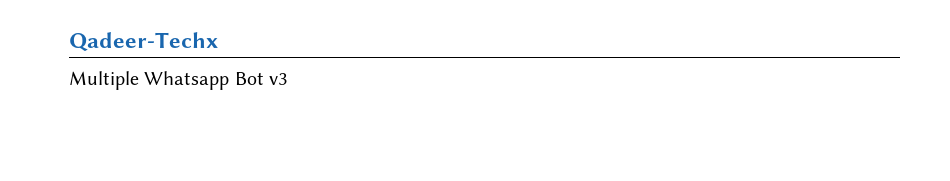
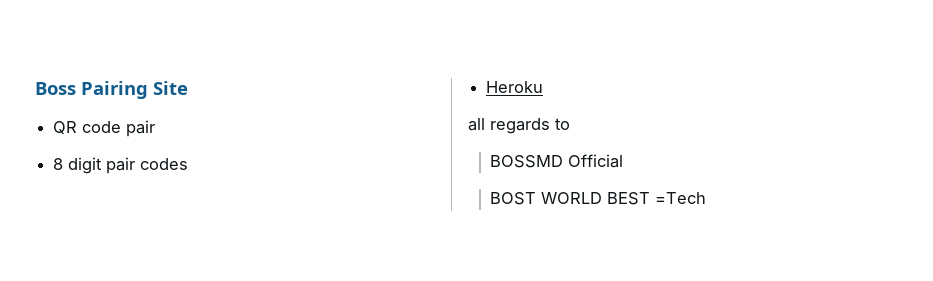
- Qadeer-Techx
- Multiple Whatsapp Bot v3
+ Boss Pairing Site
+ QR code pair
+ 8 digit pair codes
+ Heroku
+ all regards to
+ BOSSMD Official
+ BOST WORLD BEST =Tech

